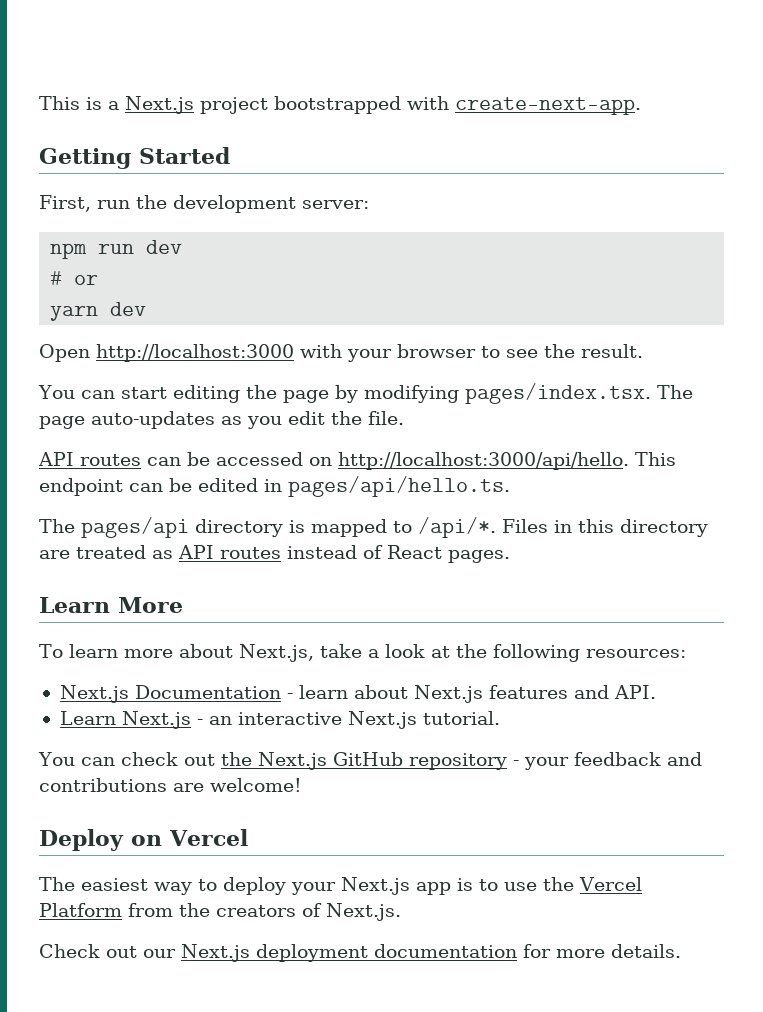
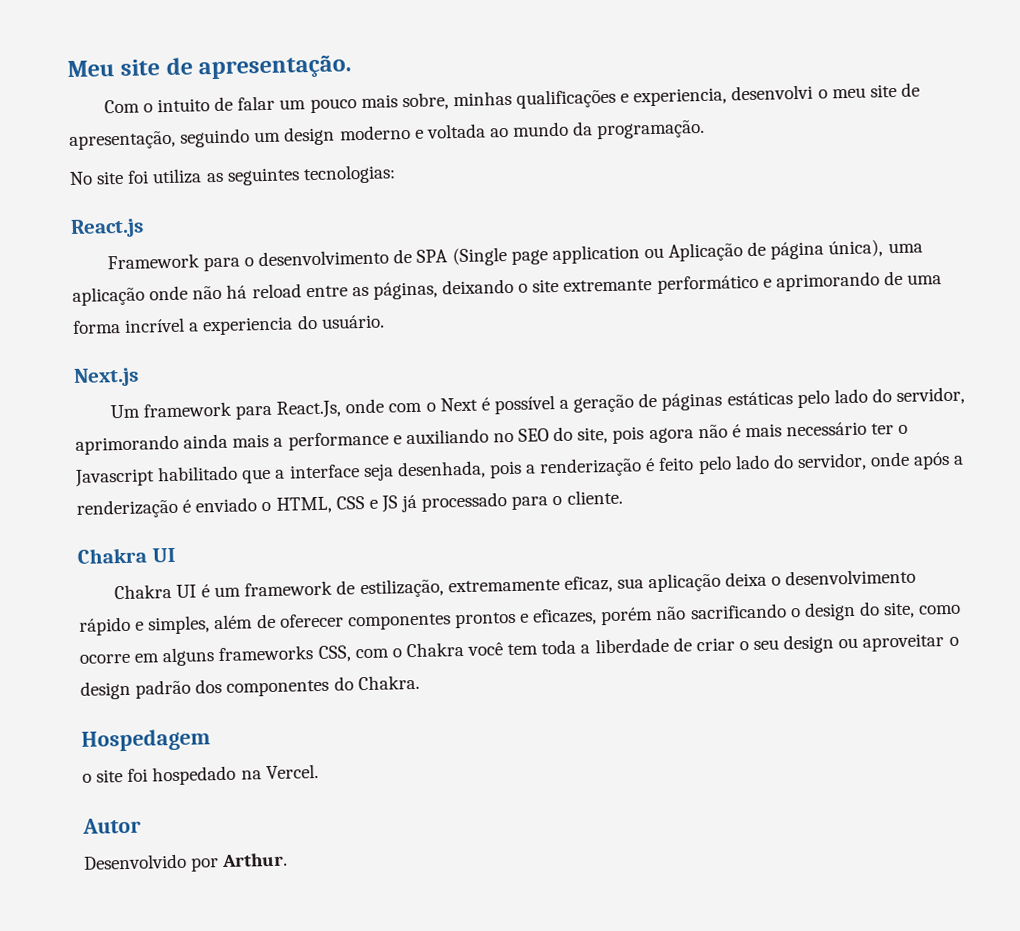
- This is a Next.js project bootstrapped with create-next-app.
- Getting Started
- First, run the development server:
- npm run dev
- # or
- yarn dev
- Open http://localhost:3000 with your browser to see the result.
- You can start editing the page by modifying pages/index.tsx. The page auto-updates as you edit the file.
- API routes can be accessed on http://localhost:3000/api/hello. This endpoint can be edited in pages/api/hello.ts.
- The pages/api directory is mapped to /api/*. Files in this directory are treated as API routes instead of React pages.
- Learn More
- To learn more about Next.js, take a look at the following resources:
- Next.js Documentation - learn about Next.js features and API.
- Learn Next.js - an interactive Next.js tutorial.
- You can check out the Next.js GitHub repository - your feedback and contributions are welcome!
- Deploy on Vercel
- The easiest way to deploy your Next.js app is to use the Vercel Platform from the creators of Next.js.
- Check out our Next.js deployment documentation for more details.
+ Meu site de apresentação.
+ Com o intuito de falar um pouco mais sobre, minhas qualificações e experiencia, desenvolvi o meu site de apresentação, seguindo um design moderno e voltada ao mundo da programação.
+ No site foi utiliza as seguintes tecnologias:
+ React.js
+ Framework para o desenvolvimento de SPA (Single page application ou Aplicação de página única), uma aplicação onde não há reload entre as páginas, deixando o site extremante performático e aprimorando de uma forma incrível a experiencia do usuário.
+ Next.js
+ Um framework para React.Js, onde com o Next é possível a geração de páginas estáticas pelo lado do servidor, aprimorando ainda mais a performance e auxiliando no SEO do site, pois agora não é mais necessário ter o Javascript habilitado que a interface seja desenhada, pois a renderização é feito pelo lado do servidor, onde após a renderização é enviado o HTML, CSS e JS já processado para o cliente.
+ Chakra UI
+ Chakra UI é um framework de estilização, extremamente eficaz, sua aplicação deixa o desenvolvimento rápido e simples, além de oferecer componentes prontos e eficazes, porém não sacrificando o design do site, como ocorre em alguns frameworks CSS, com o Chakra você tem toda a liberdade de criar o seu design ou aproveitar o design padrão dos componentes do Chakra.
+ Hospedagem
+ o site foi hospedado na Vercel.
+ Autor
+ Desenvolvido por Arthur.

